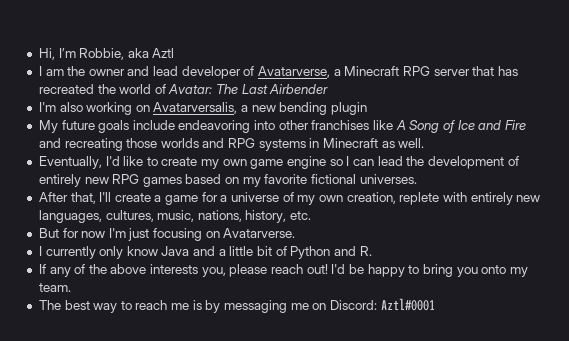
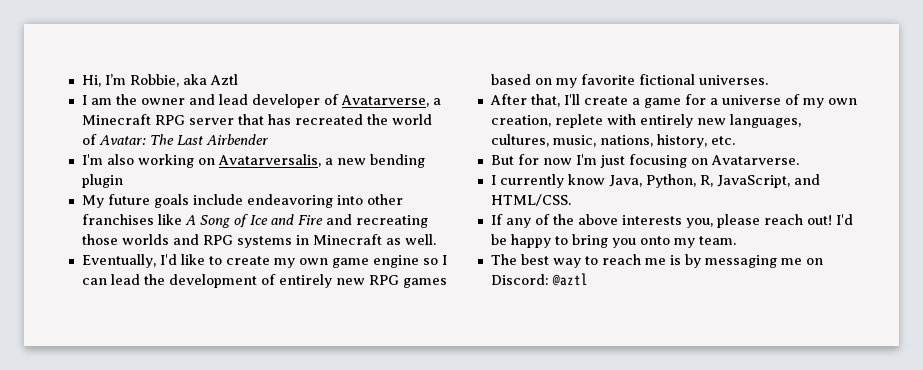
- I currently only know Java and a little bit of Python and R.
+ I currently know Java, Python, R, JavaScript, and HTML/CSS.
- The best way to reach me is by messaging me on Discord: Aztl#0001
+ The best way to reach me is by messaging me on Discord: @aztl

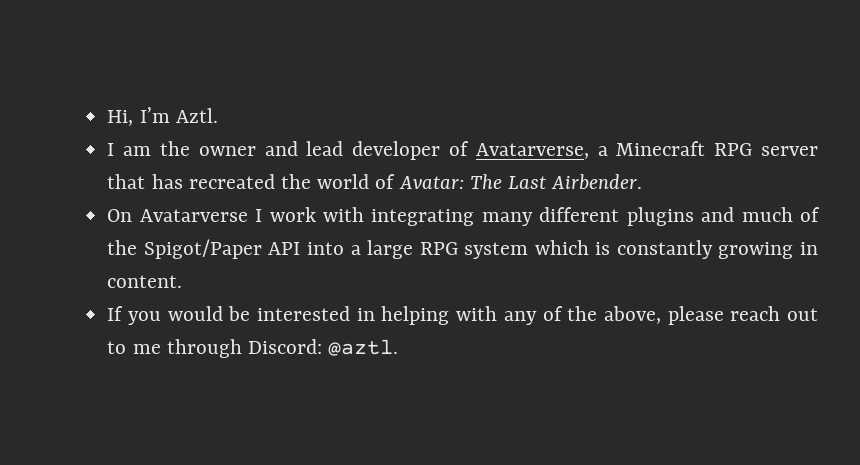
- Hi, I’m Robbie, aka Aztl
+ Hi, I’m Aztl.
- I am the owner and lead developer of Avatarverse, a Minecraft RPG server that has recreated the world of Avatar: The Last Airbender
- I'm also working on Avatarversalis, a new bending plugin
- My future goals include endeavoring into other franchises like A Song of Ice and Fire and recreating those worlds and RPG systems in Minecraft as well.
- Eventually, I'd like to create my own game engine so I can lead the development of entirely new RPG games based on my favorite fictional universes.
- After that, I'll create a game for a universe of my own creation, replete with entirely new languages, cultures, music, nations, history, etc.
- But for now I'm just focusing on Avatarverse.
- I currently know Java, Python, R, JavaScript, and HTML/CSS.
- If any of the above interests you, please reach out! I'd be happy to bring you onto my team.
- The best way to reach me is by messaging me on Discord: @aztl
+ I am the owner and lead developer of Avatarverse, a Minecraft RPG server that has recreated the world of Avatar: The Last Airbender.
+ On Avatarverse I work with integrating many different plugins and much of the Spigot/Paper API into a large RPG system which is constantly growing in content.
+ If you would be interested in helping with any of the above, please reach out to me through Discord: @aztl.

